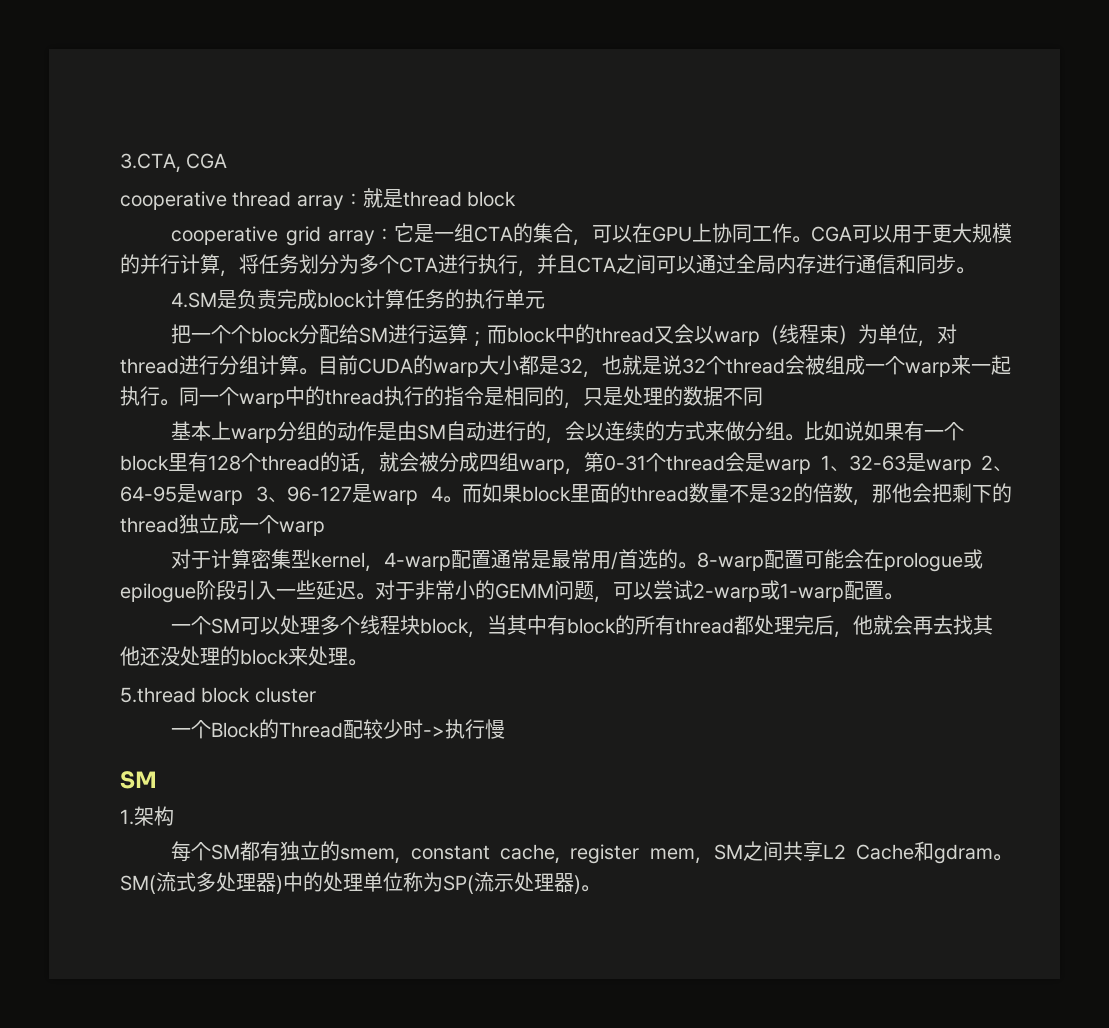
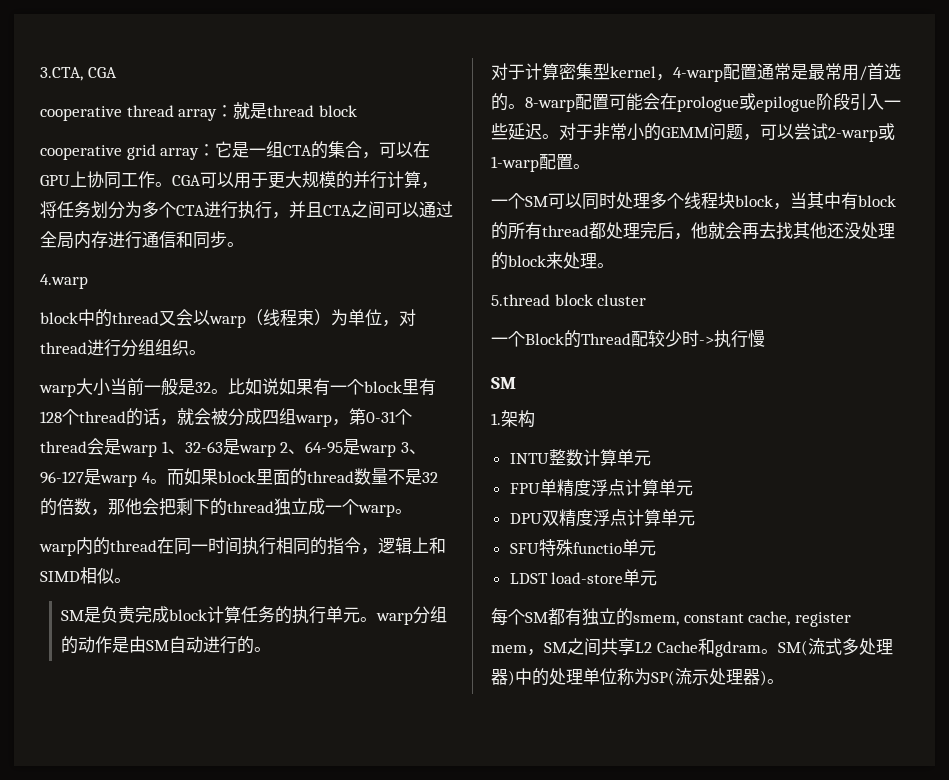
- 4.SM是负责完成block计算任务的执行单元
- 把一个个block分配给SM进行运算；而block中的thread又会以warp（线程束）为单位，对thread进行分组计算。目前CUDA的warp大小都是32，也就是说32个thread会被组成一个warp来一起执行。同一个warp中的thread执行的指令是相同的，只是处理的数据不同
- 基本上warp分组的动作是由SM自动进行的，会以连续的方式来做分组。
+ 4.warp
+ block中的thread又会以warp（线程束）为单位，对thread进行分组组织。
+ warp大小当前一般是32。
- 而如果block里面的thread数量不是32的倍数，那他会把剩下的thread独立成一个warp
+ 而如果block里面的thread数量不是32的倍数，那他会把剩下的thread独立成一个warp。
+ warp内的thread在同一时间执行相同的指令，逻辑上和SIMD相似。
+ SM是负责完成block计算任务的执行单元。warp分组的动作是由SM自动进行的。
- 一个SM可以处理多个线程块block，当其中有block的所有thread都处理完后，他就会再去找其他还没处理的block来处理。
+ 一个SM可以同时处理多个线程块block，当其中有block的所有thread都处理完后，他就会再去找其他还没处理的block来处理。
+ INTU整数计算单元
+ FPU单精度浮点计算单元
+ DPU双精度浮点计算单元
+ SFU特殊functio单元
+ LDST load-store单元

